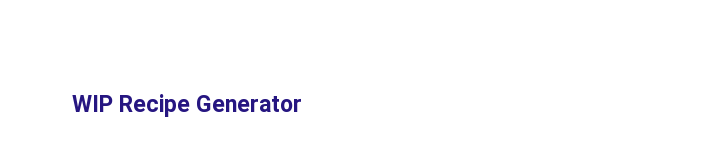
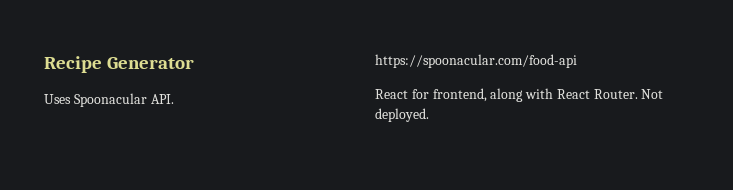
- WIP Recipe Generator
+ Recipe Generator
+ Uses Spoonacular API. https://spoonacular.com/food-api
+ React for frontend, along with React Router. Not deployed.

